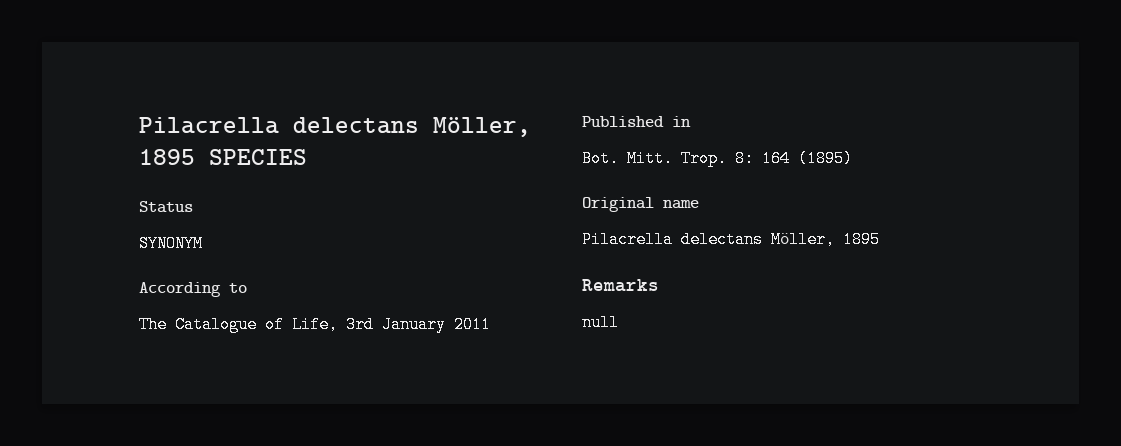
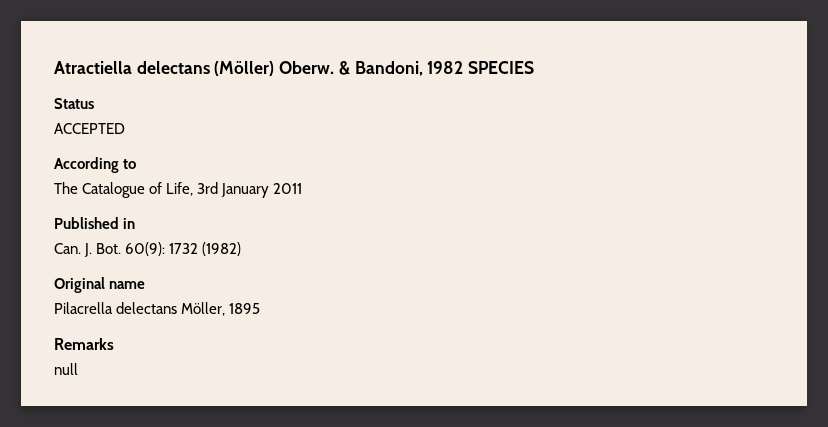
- Pilacrella delectans Möller, 1895 SPECIES
+ Atractiella delectans (Möller) Oberw. & Bandoni, 1982 SPECIES
- SYNONYM
+ ACCEPTED
- Bot. Mitt. Trop. 8: 164 (1895)
+ Can. J. Bot. 60(9): 1732 (1982)

